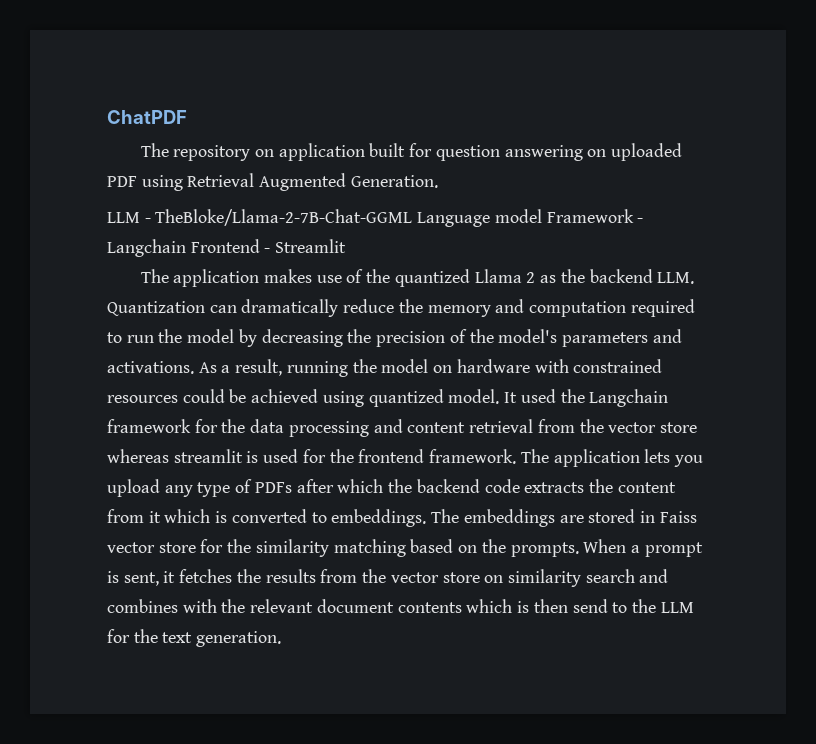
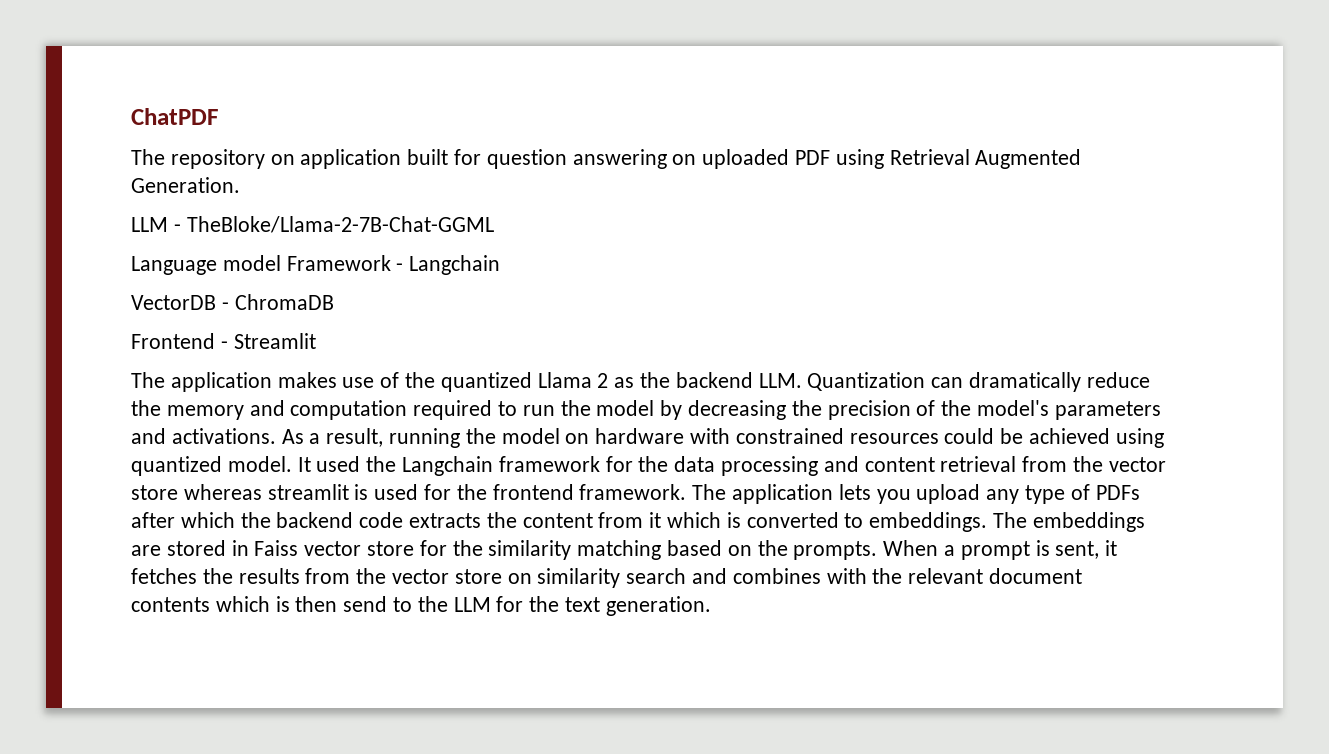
- LLM - TheBloke/Llama-2-7B-Chat-GGML Language model Framework - Langchain Frontend - Streamlit
+ LLM - TheBloke/Llama-2-7B-Chat-GGML
+ Language model Framework - Langchain
+ VectorDB - ChromaDB
+ Frontend - Streamlit

